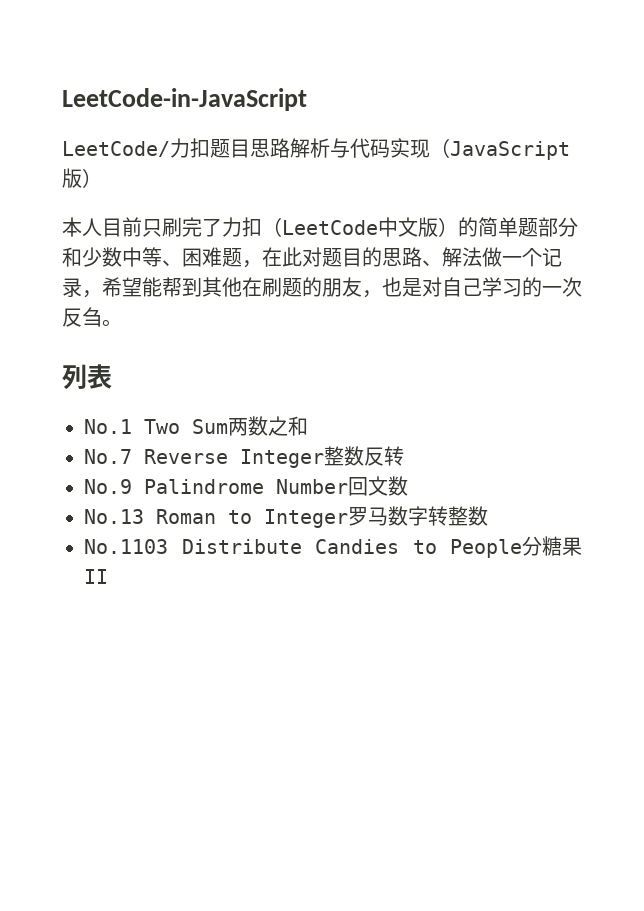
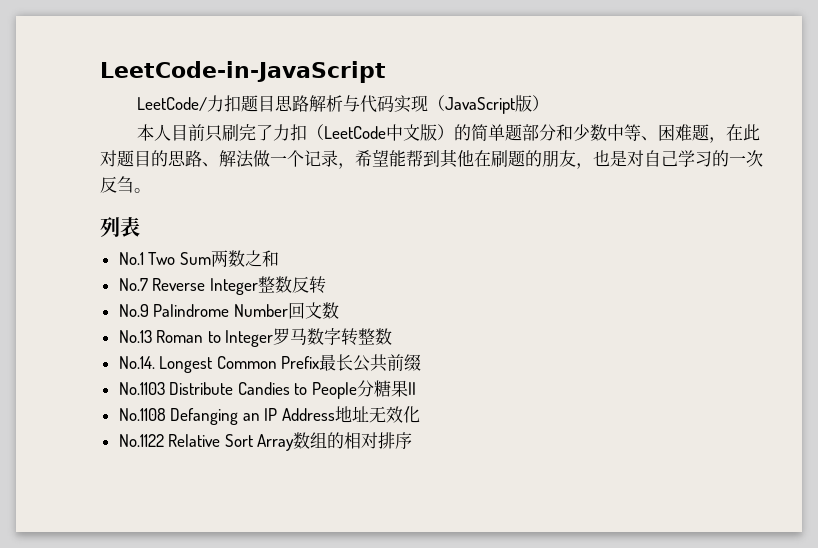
+ No.14. Longest Common Prefix最长公共前缀
+ No.1108 Defanging an IP Address地址无效化
+ No.1122 Relative Sort Array数组的相对排序

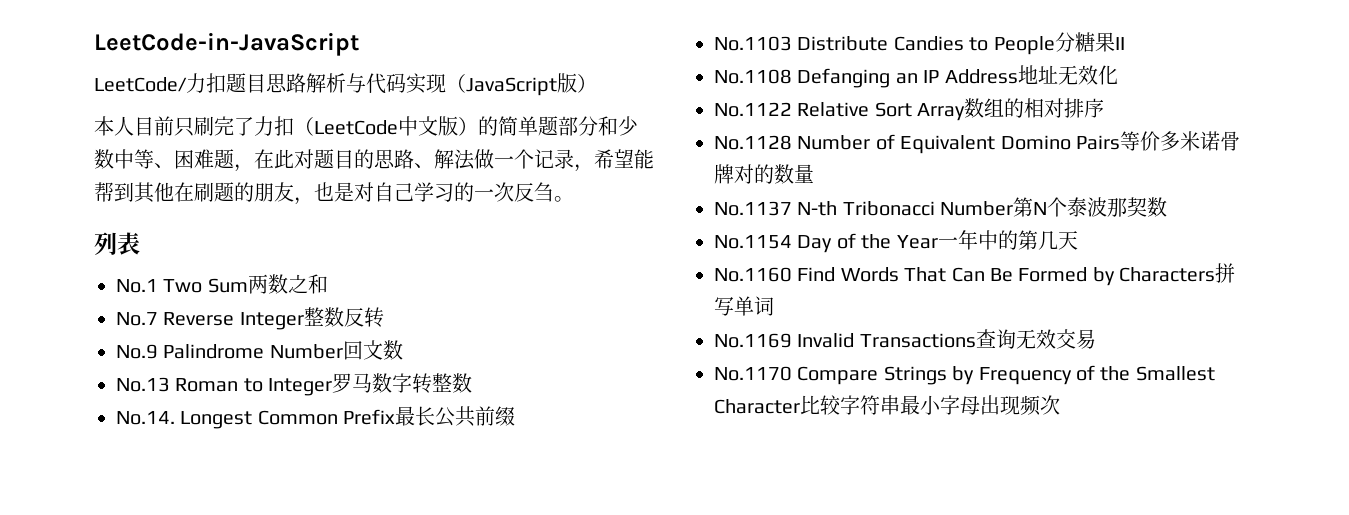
+ No.1128 Number of Equivalent Domino Pairs等价多米诺骨牌对的数量
+ No.1137 N-th Tribonacci Number第N个泰波那契数
+ No.1154 Day of the Year一年中的第几天
+ No.1160 Find Words That Can Be Formed by Characters拼写单词
+ No.1169 Invalid Transactions查询无效交易
+ No.1170 Compare Strings by Frequency of the Smallest Character比较字符串最小字母出现频次

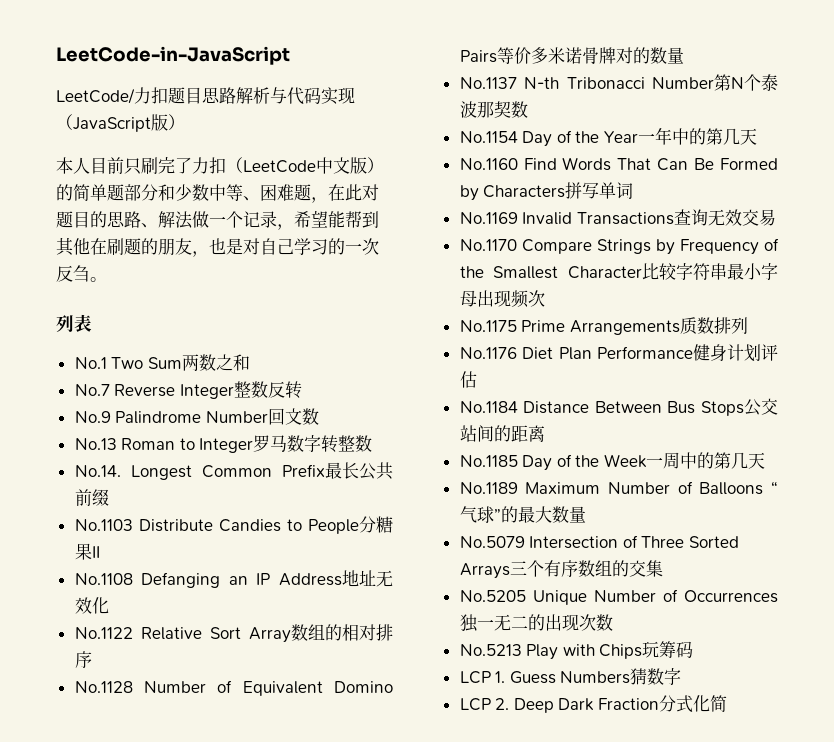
+ No.1175 Prime Arrangements质数排列
+ No.1176 Diet Plan Performance健身计划评估
+ No.1184 Distance Between Bus Stops公交站间的距离
+ No.1185 Day of the Week一周中的第几天
+ No.1189 Maximum Number of Balloons “气球”的最大数量
+ No.5079 Intersection of Three Sorted Arrays三个有序数组的交集
+ No.5205 Unique Number of Occurrences独一无二的出现次数
+ No.5213 Play with Chips玩筹码
+ LCP 1. Guess Numbers猜数字
+ LCP 2. Deep Dark Fraction分式化简

